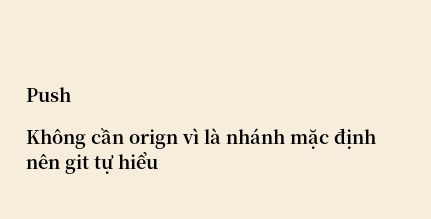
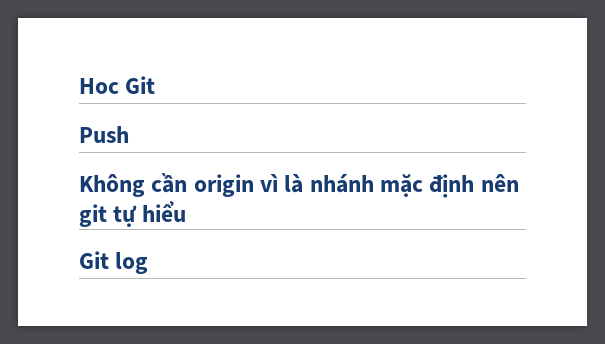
+ Hoc Git
- Không cần orign vì là nhánh mặc định nên git tự hiểu
+ Không cần origin vì là nhánh mặc định nên git tự hiểu
+ Git log

